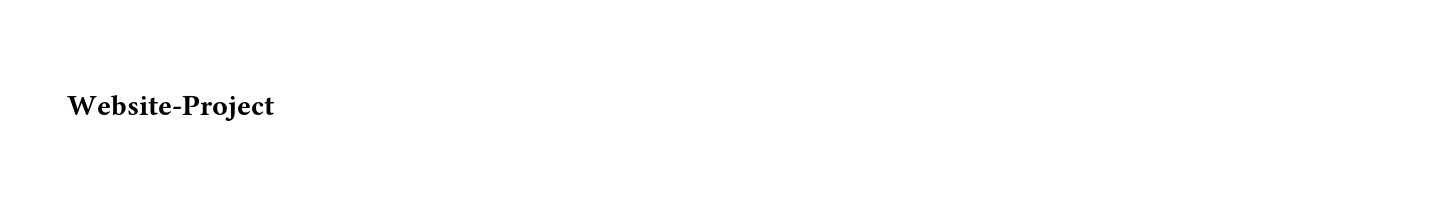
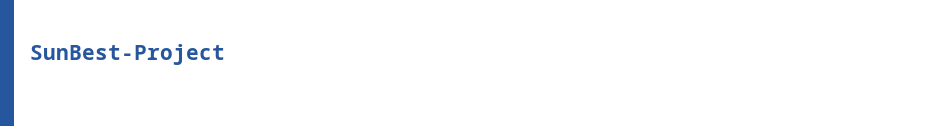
- Website-Project
+ SunBest-Project

